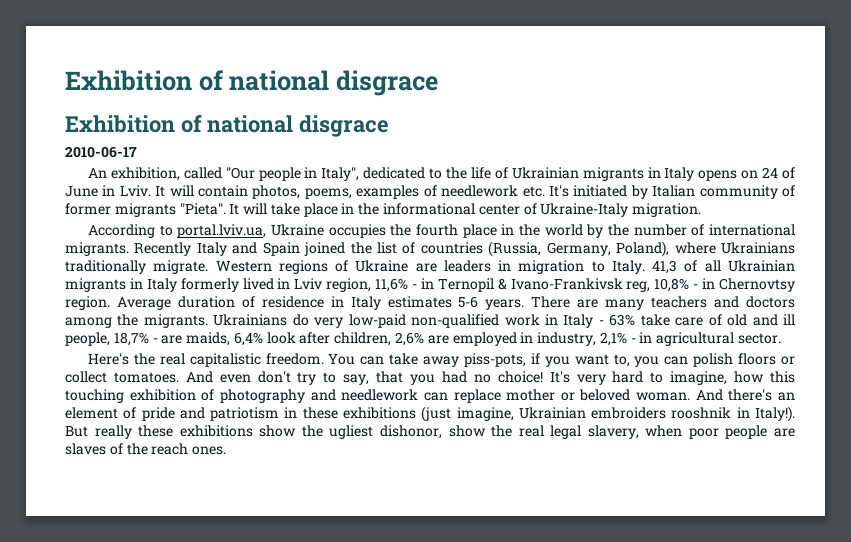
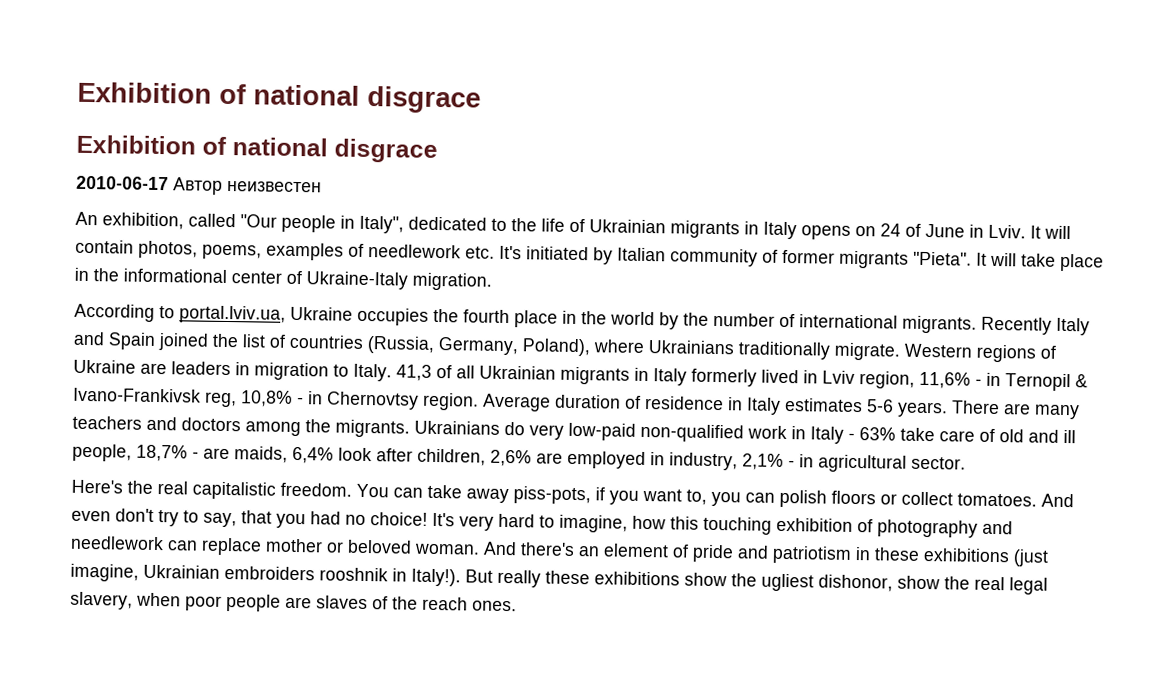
- 2010-06-17
+ 2010-06-17 Автор неизвестен

